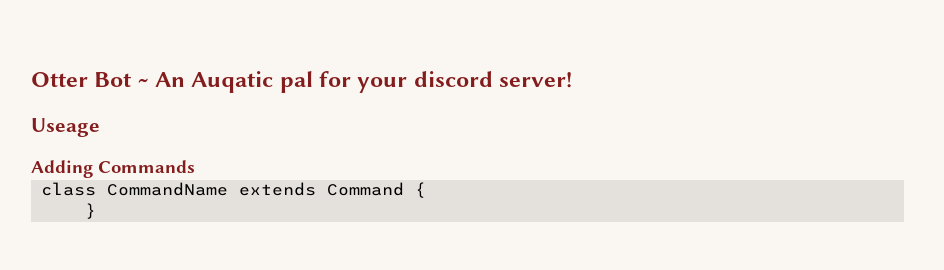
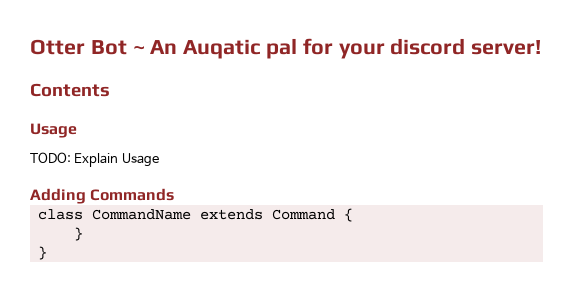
- Useage
+ Contents
+ Usage
+ TODO: Explain Usage
  class CommandName extends Command {
+ }

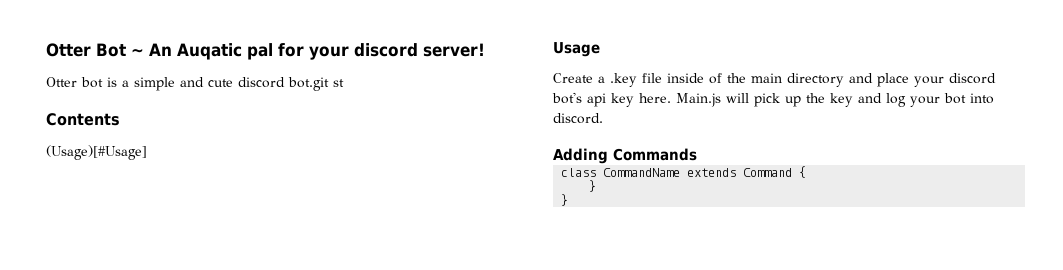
+ Otter bot is a simple and cute discord bot.git st
  Contents
+ (Usage)[#Usage]
  Usage
- TODO: Explain Usage
+ Create a .key file inside of the main directory and place your discord bot's api key here. Main.js will pick up the key and log your bot into discord.

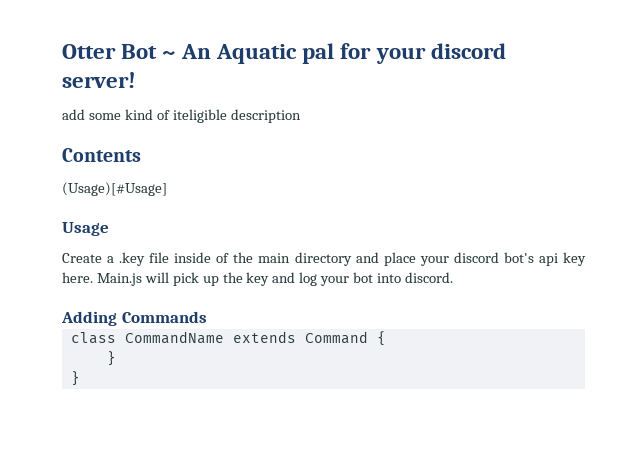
- Otter Bot ~ An Auqatic pal for your discord server!
+ Otter Bot ~ An Aquatic pal for your discord server!
- Otter bot is a simple and cute discord bot.git st
+ add some kind of iteligible description

